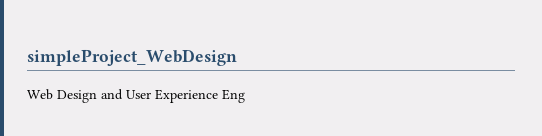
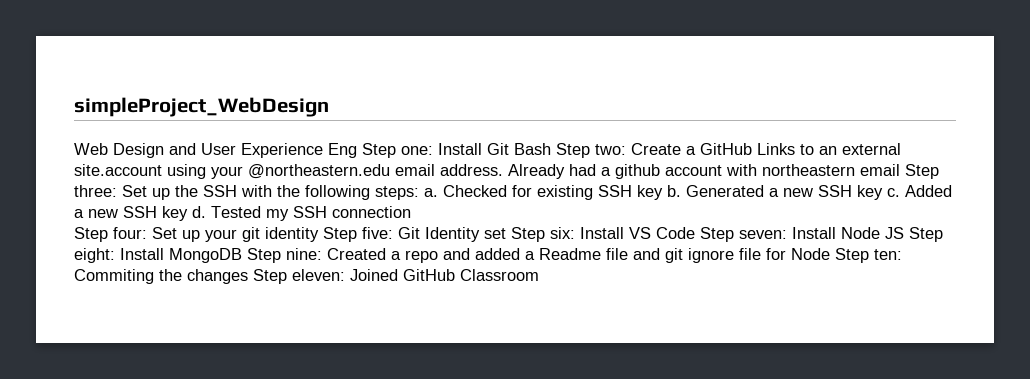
- Web Design and User Experience Eng
+ Web Design and User Experience Eng Step one: Install Git Bash Step two: Create a GitHub Links to an external site.account using your @northeastern.edu email address. Already had a github account with northeastern email Step three: Set up the SSH with the following steps: a. Checked for existing SSH key b. Generated a new SSH key c. Added a new SSH key d. Tested my SSH connection
+ Step four: Set up your git identity Step five: Git Identity set Step six: Install VS Code Step seven: Install Node JS Step eight: Install MongoDB Step nine: Created a repo and added a Readme file and git ignore file for Node Step ten: Commiting the changes Step eleven: Joined GitHub Classroom

